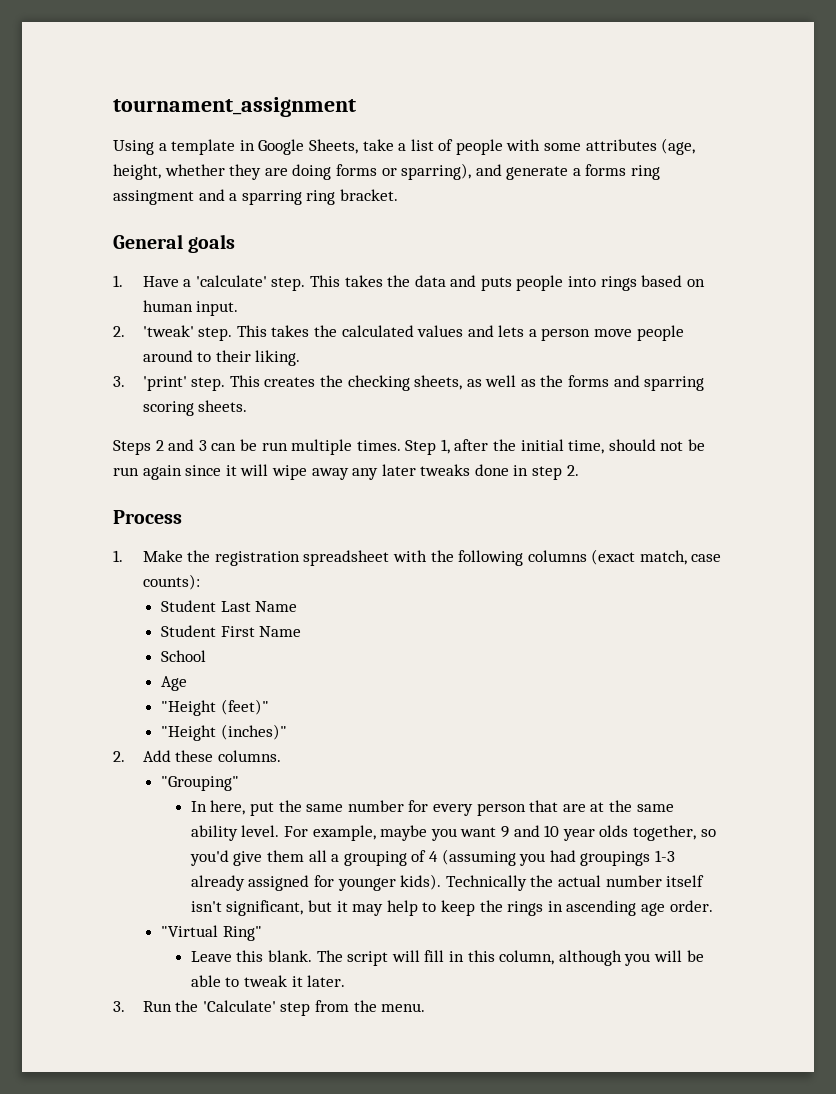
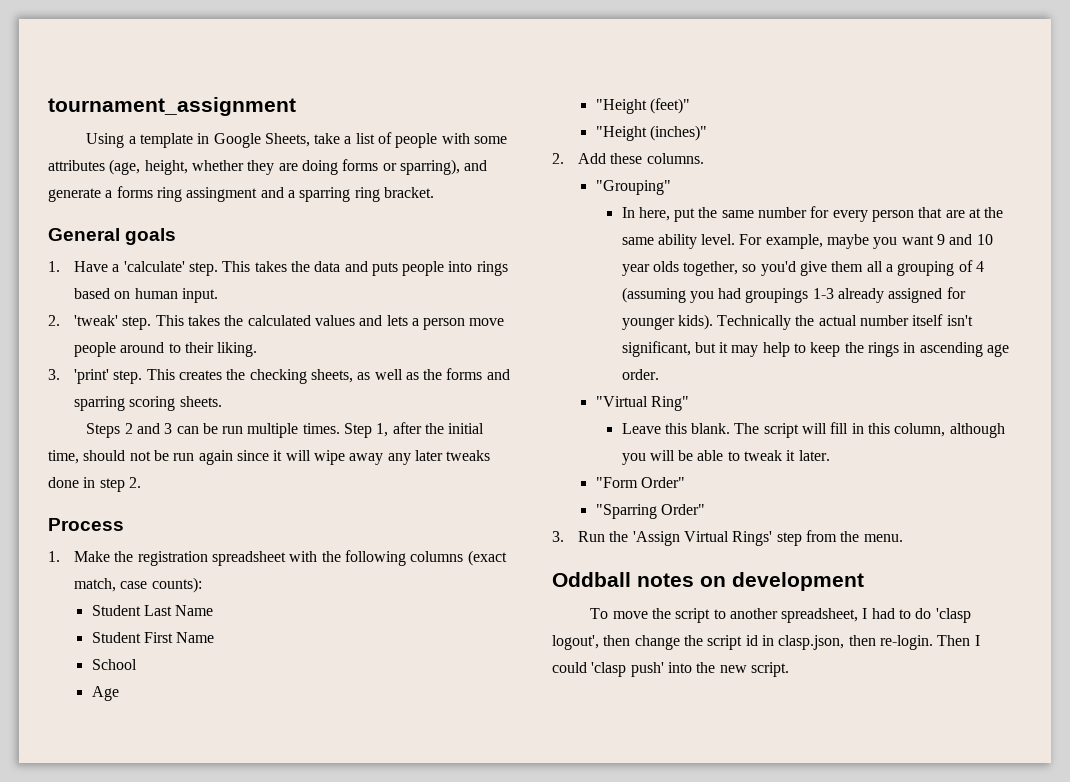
+ "Form Order"
+ "Sparring Order"
- 3. Run the 'Calculate' step from the menu.
+ 3. Run the 'Assign Virtual Rings' step from the menu.
+ Oddball notes on development
+ To move the script to another spreadsheet, I had to do 'clasp logout', then change the script id in clasp.json, then re-login. Then I could 'clasp push' into the new script.

